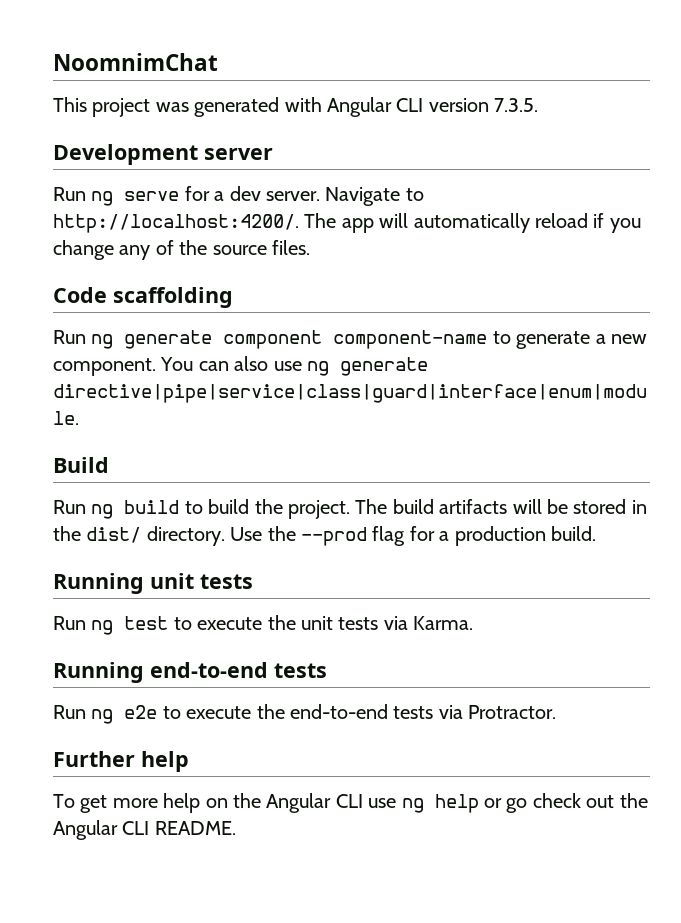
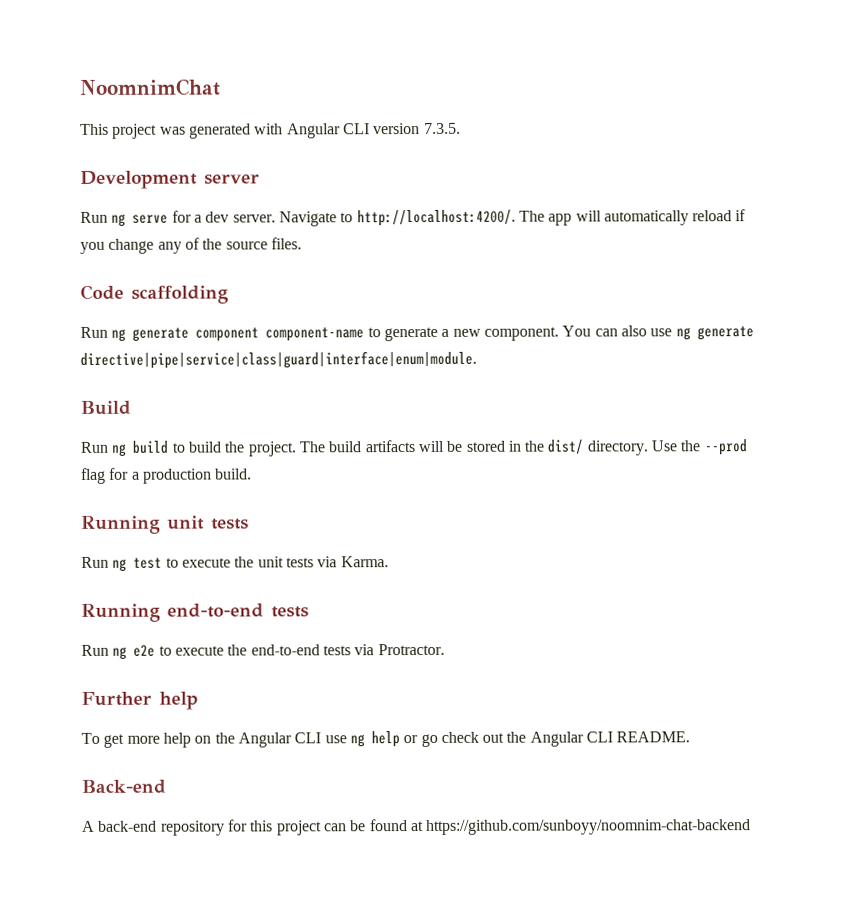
+ Back-end
+ A back-end repository for this project can be found at https://github.com/sunboyy/noomnim-chat-backend

